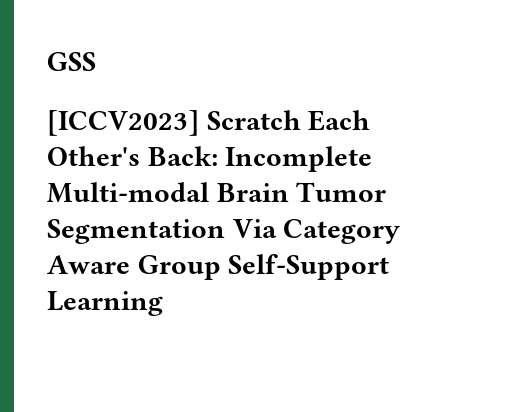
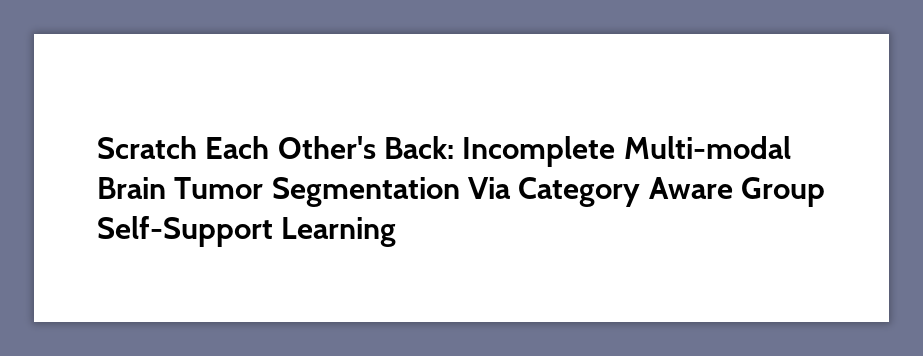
- GSS
- [ICCV2023] Scratch Each Other's Back: Incomplete Multi-modal Brain Tumor Segmentation Via Category Aware Group Self-Support Learning
+ Scratch Each Other's Back: Incomplete Multi-modal Brain Tumor Segmentation Via Category Aware Group Self-Support Learning

